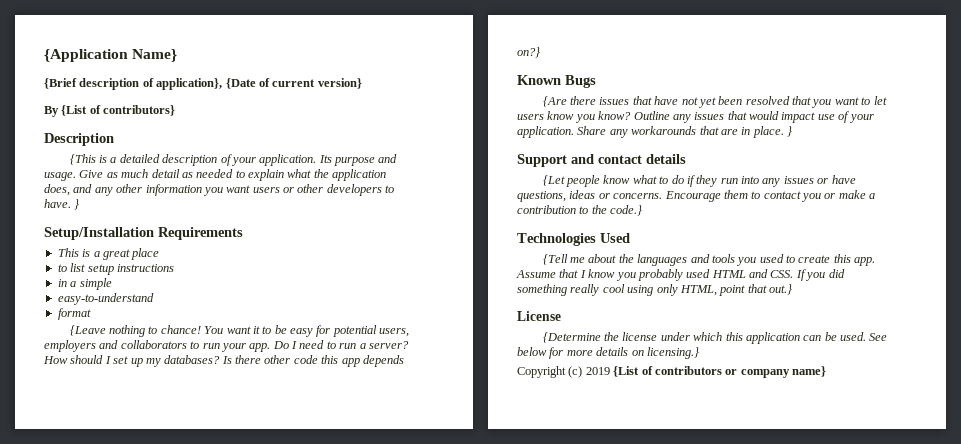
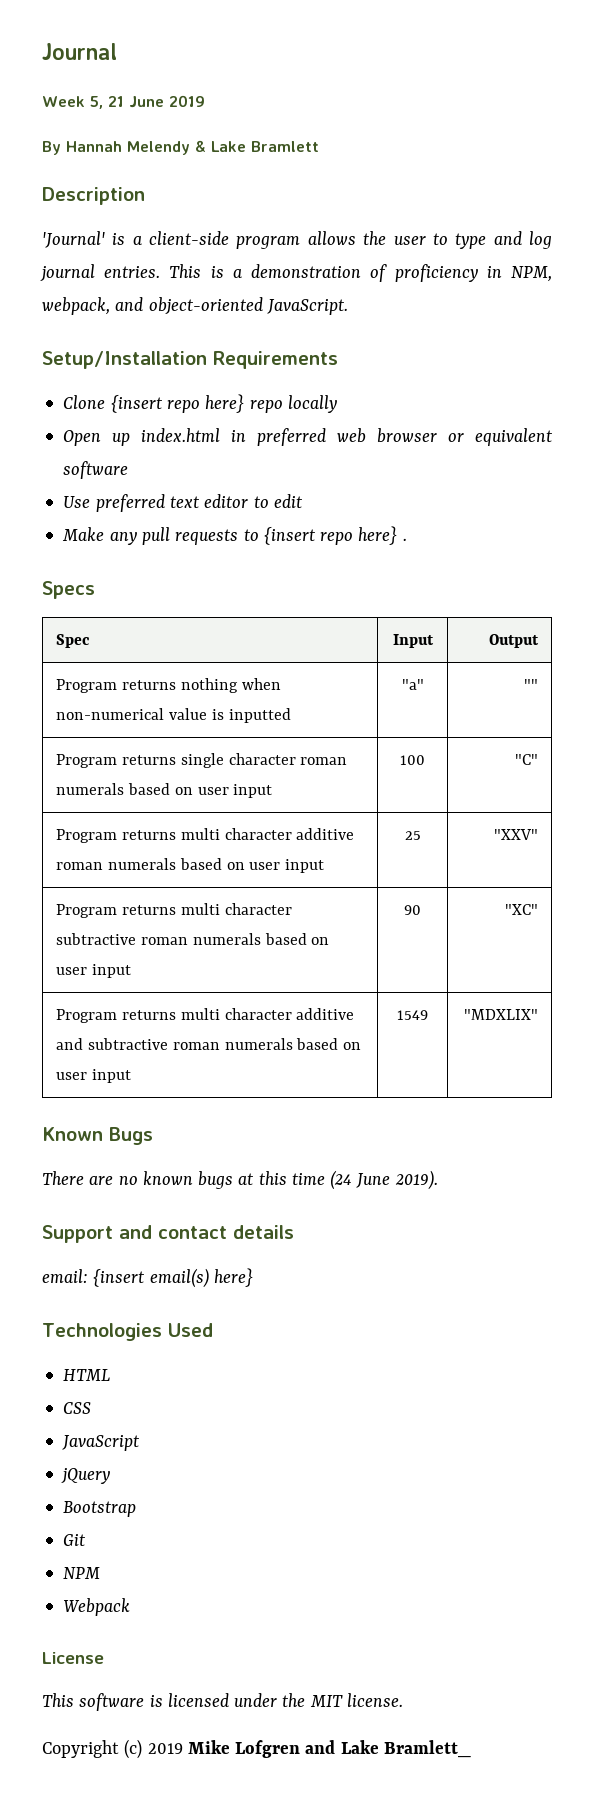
- {Application Name}
- {Brief description of application}, {Date of current version}
- By {List of contributors}
+ Journal
+ Week 5, 21 June 2019
+ By Hannah Melendy & Lake Bramlett
- {This is a detailed description of your application. Its purpose and usage. Give as much detail as needed to explain what the application does, and any other information you want users or other developers to have. }
+ 'Journal' is a client-side program allows the user to type and log journal entries. This is a demonstration of proficiency in NPM, webpack, and object-oriented JavaScript.
  Setup/Installation Requirements
- This is a great place
- to list setup instructions
- in a simple
- easy-to-understand
- format
- {Leave nothing to chance! You want it to be easy for potential users, employers and collaborators to run your app. Do I need to run a server? How should I set up my databases? Is there other code this app depends on?}
+ Clone {insert repo here} repo locally
+ Open up index.html in preferred web browser or equivalent software
+ Use preferred text editor to edit
+ Make any pull requests to {insert repo here} .
+ Specs
+ Spec | Input | Output
+ Program returns nothing when non-numerical value is inputted | "a" | ""
+ Program returns single character roman numerals based on user input | 100 | "C"
+ Program returns multi character additive roman numerals based on user input | 25 | "XXV"
+ Program returns multi character subtractive roman numerals based on user input | 90 | "XC"
+ Program returns multi character additive and subtractive roman numerals based on user input | 1549 | "MDXLIX"
  Known Bugs
- {Are there issues that have not yet been resolved that you want to let users know you know? Outline any issues that would impact use of your application. Share any workarounds that are in place. }
+ There are no known bugs at this time (24 June 2019).
  Support and contact details
- {Let people know what to do if they run into any issues or have questions, ideas or concerns. Encourage them to contact you or make a contribution to the code.}
+ email: {insert email(s) here}
  Technologies Used
- {Tell me about the languages and tools you used to create this app. Assume that I know you probably used HTML and CSS. If you did something really cool using only HTML, point that out.}
+ HTML
+ CSS
+ JavaScript
+ jQuery
+ Bootstrap
+ Git
+ NPM
+ Webpack
  License
- {Determine the license under which this application can be used. See below for more details on licensing.}
- Copyright (c) 2019 {List of contributors or company name}
+ This software is licensed under the MIT license.
+ Copyright (c) 2019 Mike Lofgren and Lake Bramlett_

